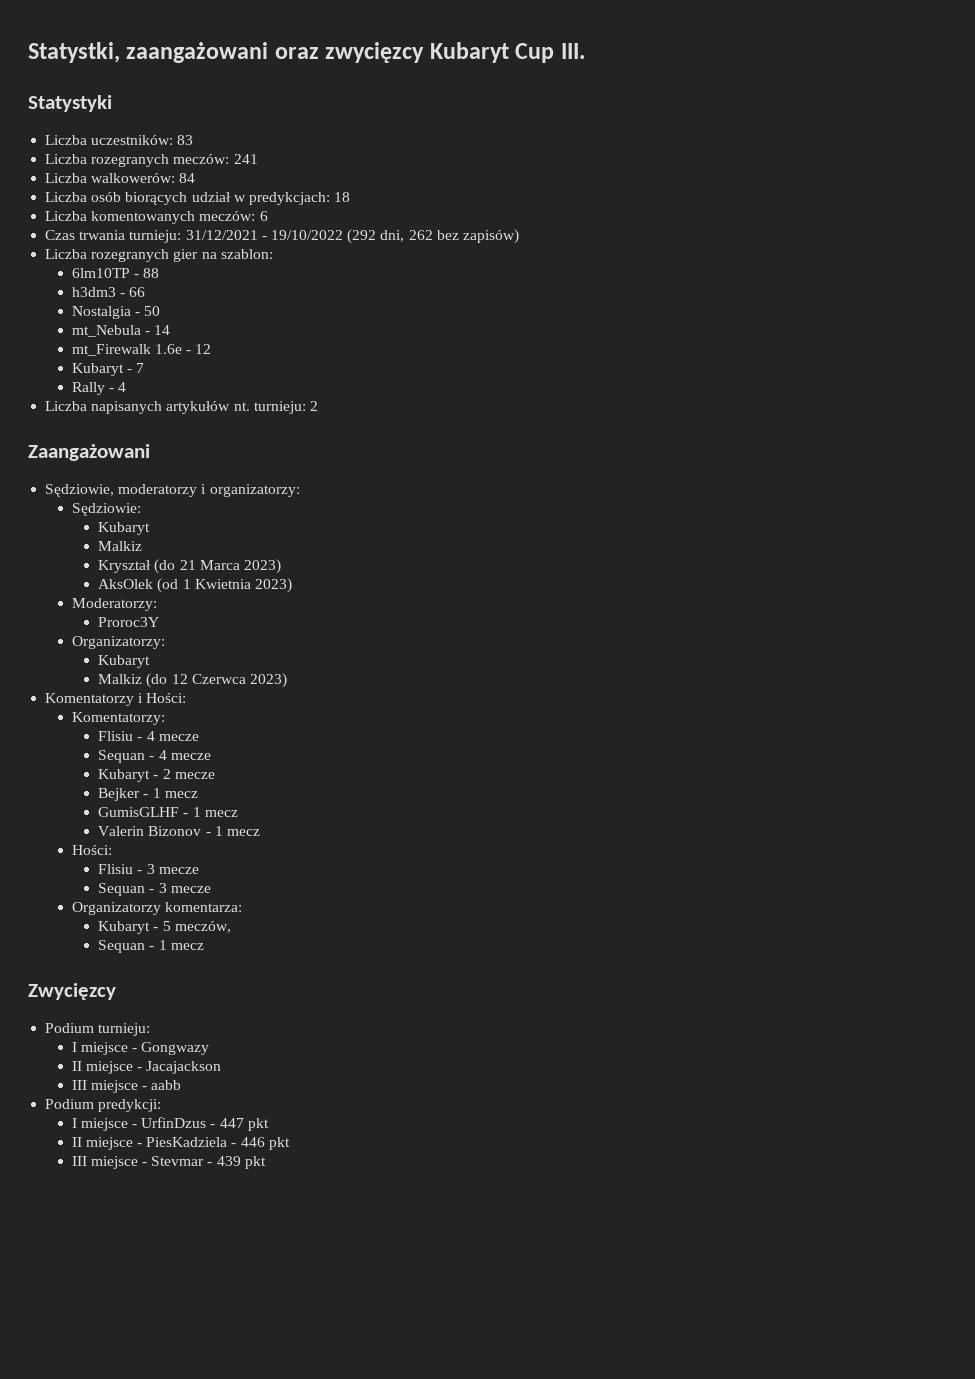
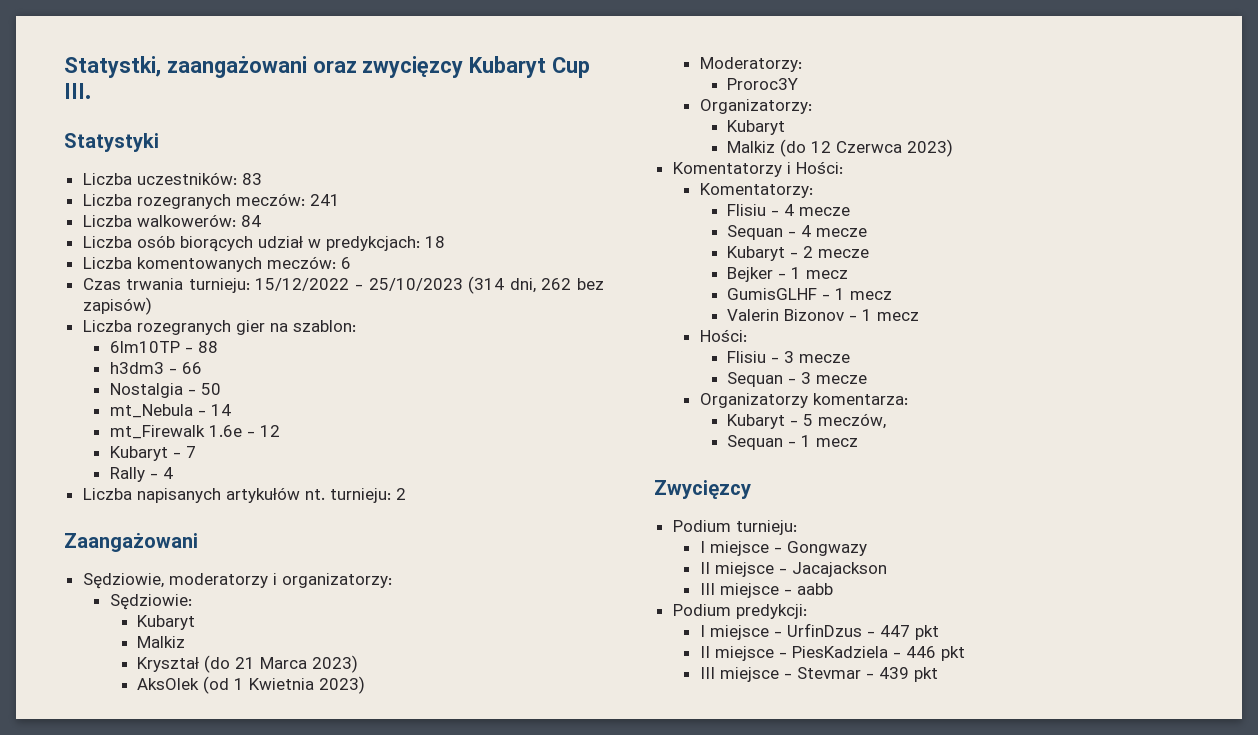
- Czas trwania turnieju: 31/12/2021 - 19/10/2022 (292 dni, 262 bez zapisów)
+ Czas trwania turnieju: 15/12/2022 - 25/10/2023 (314 dni, 262 bez zapisów)

